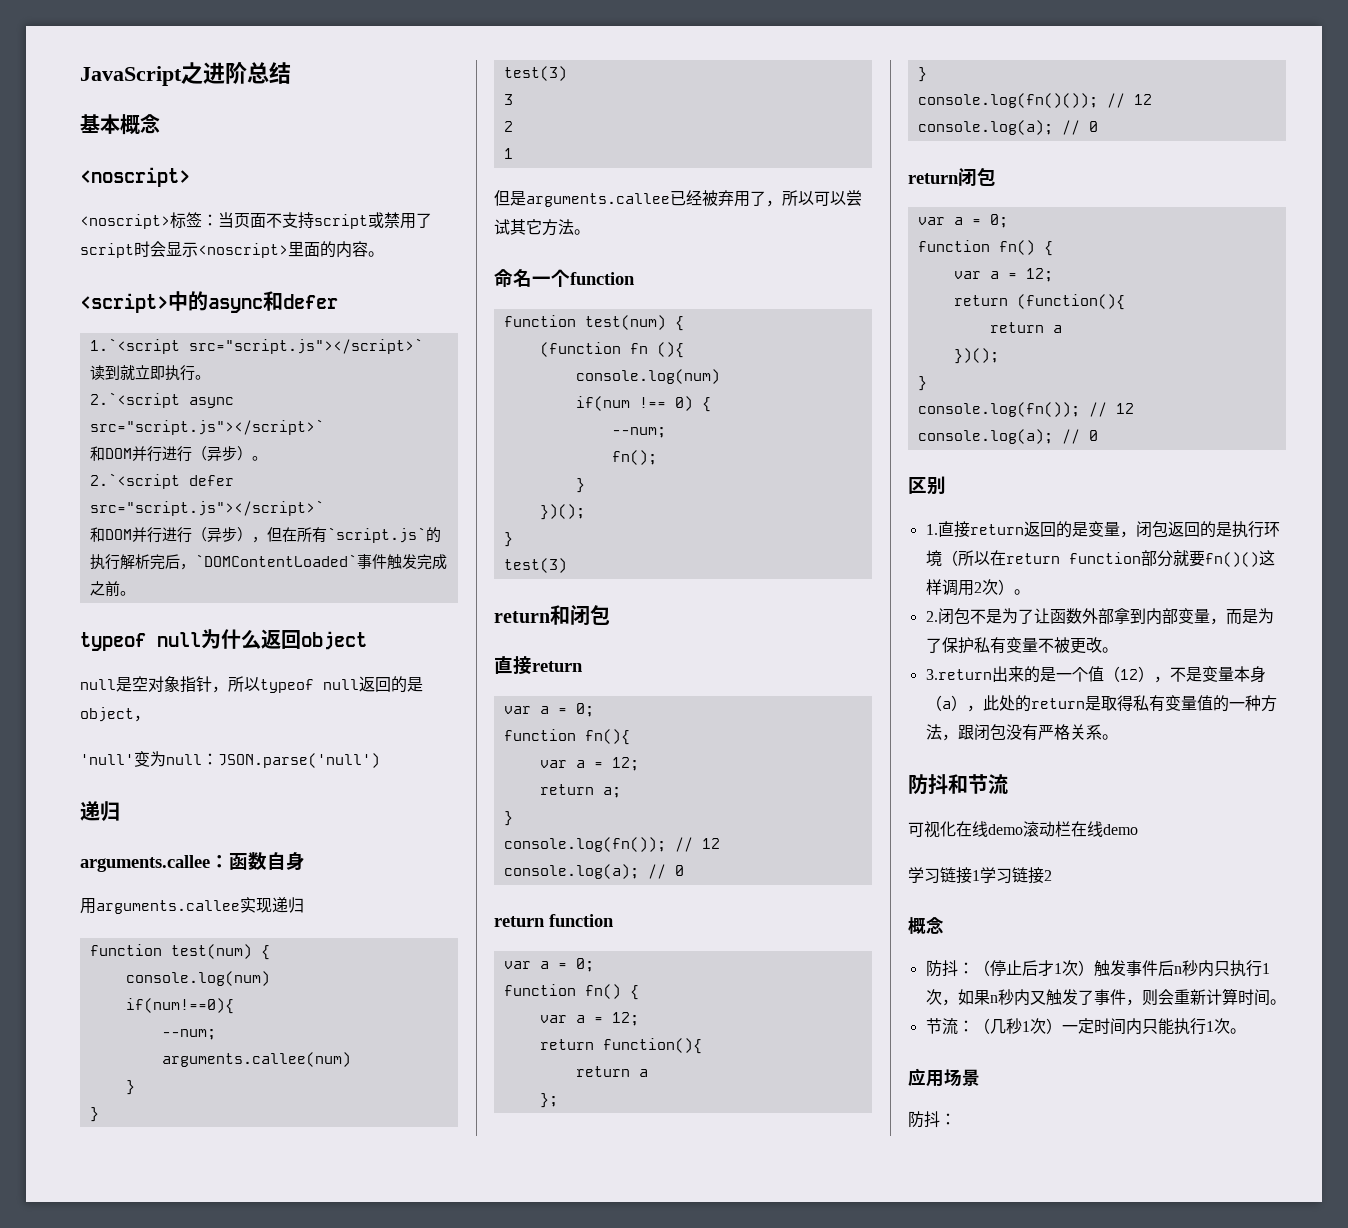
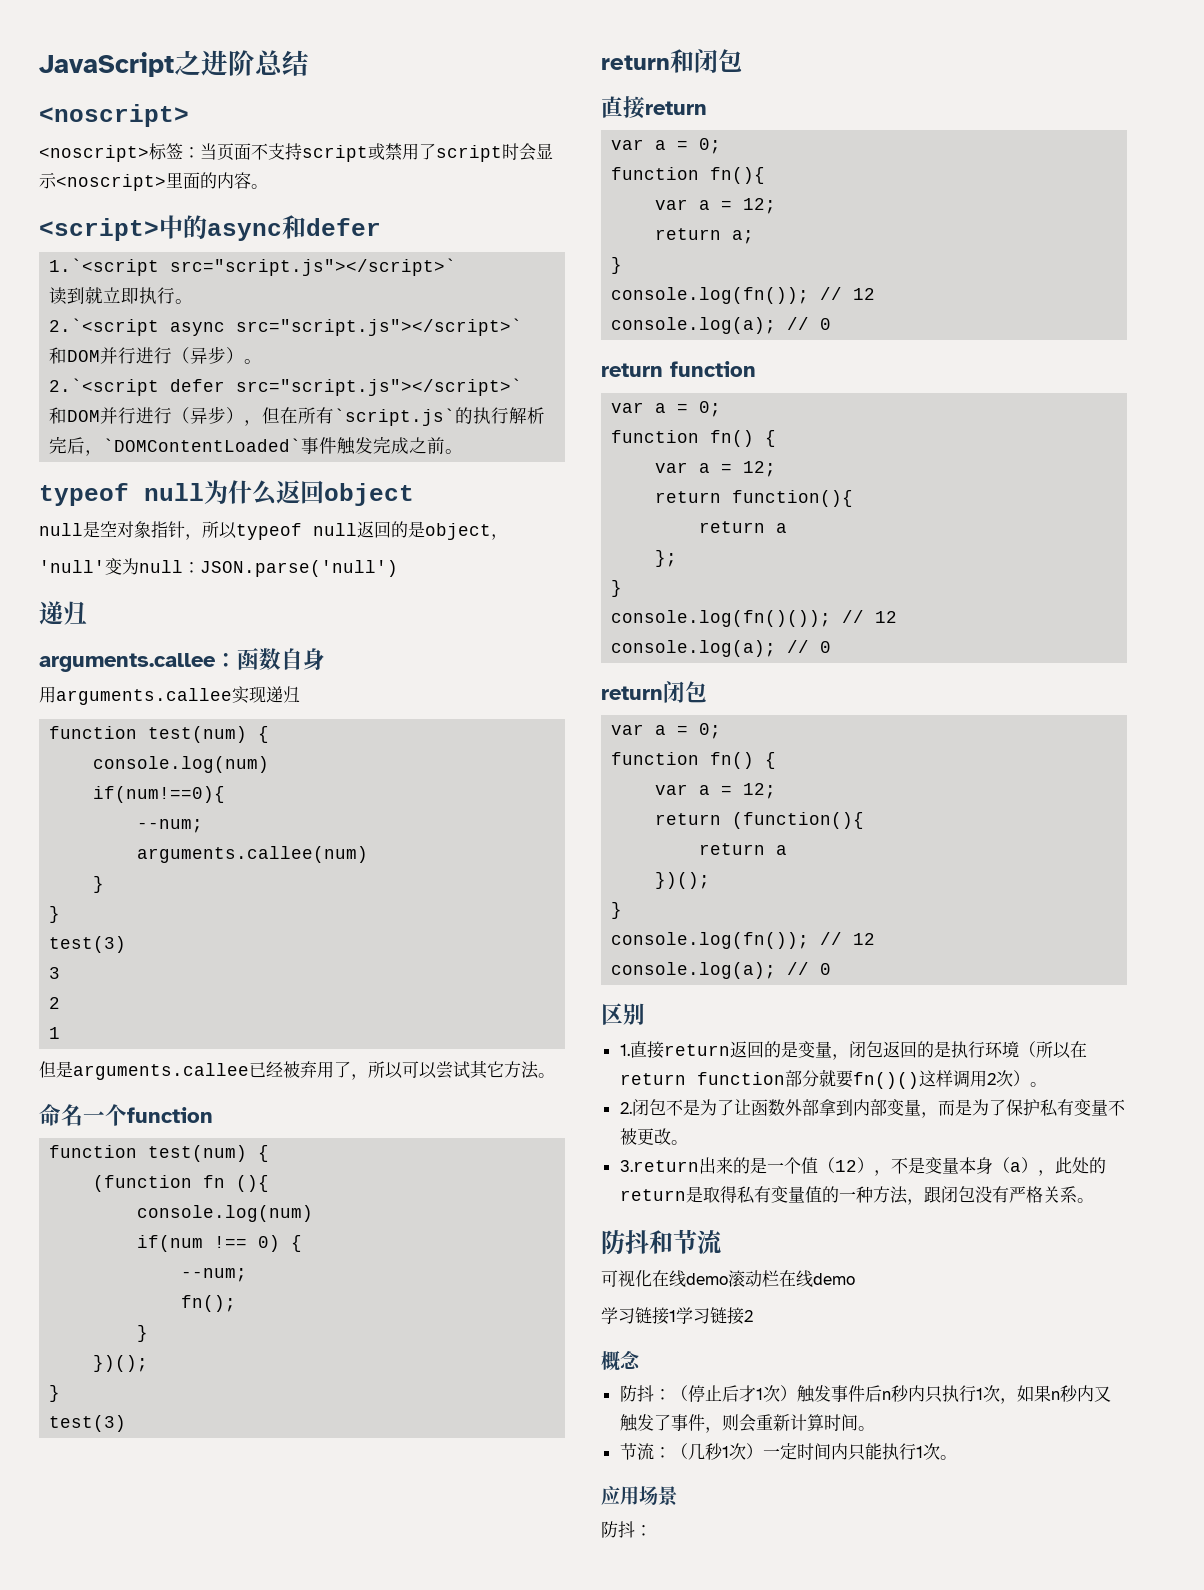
- 基本概念

